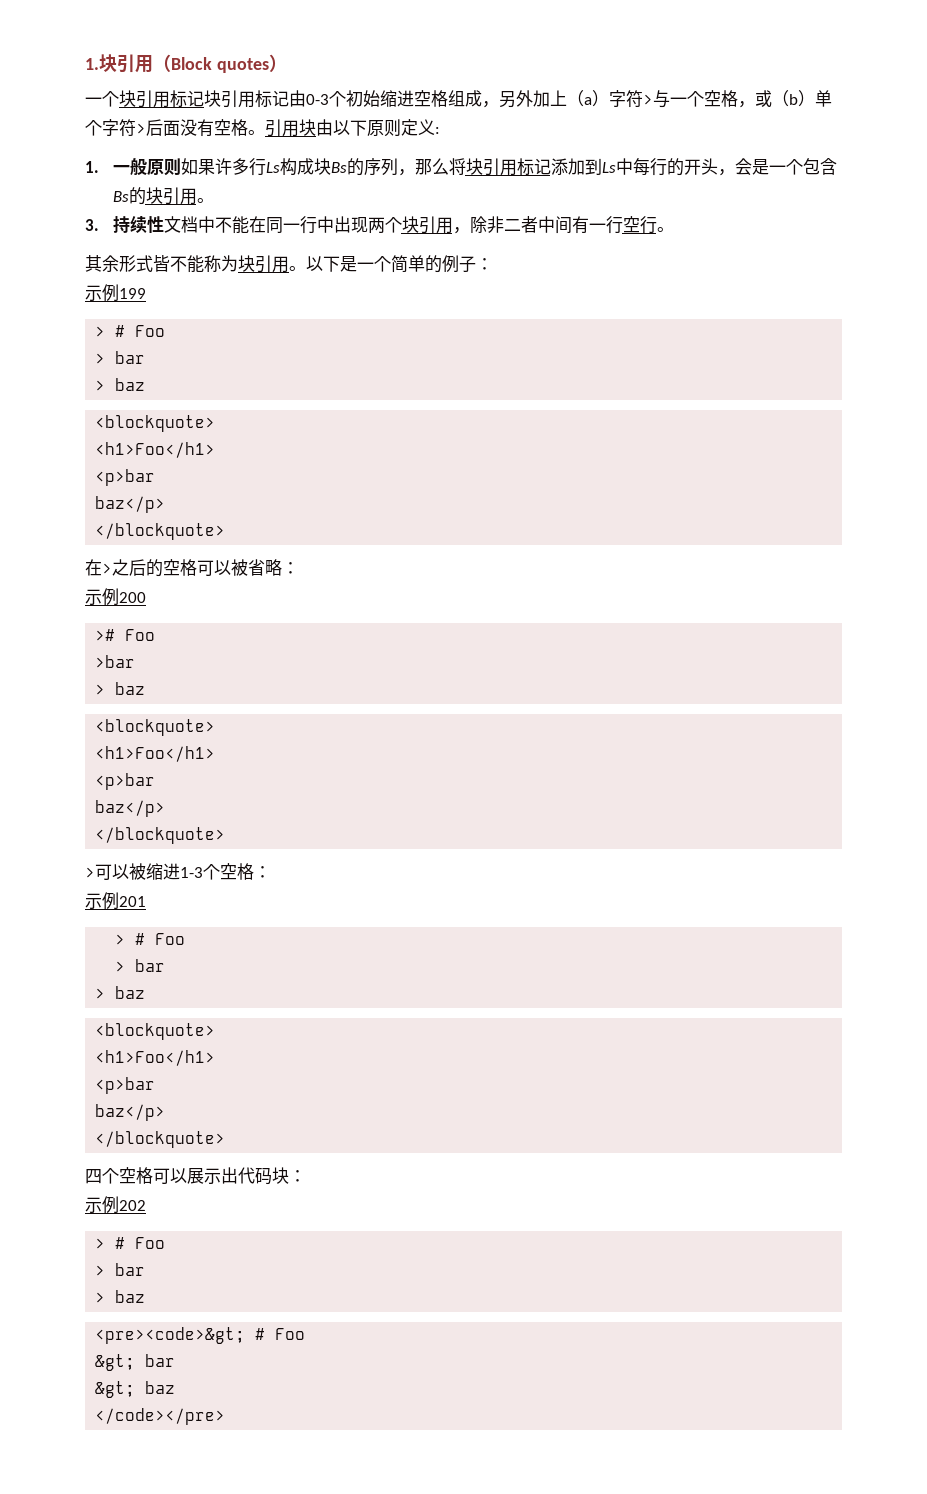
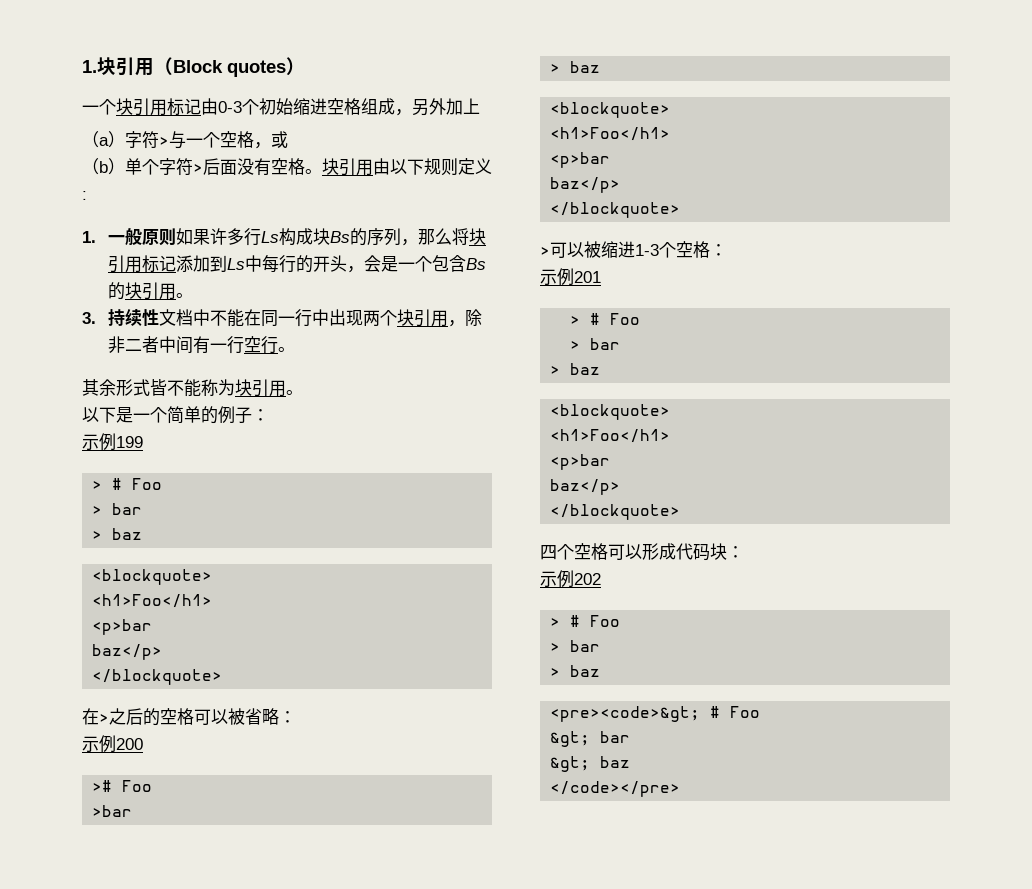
- 一个块引用标记块引用标记由0-3个初始缩进空格组成，另外加上（a）字符>与一个空格，或（b）单个字符>后面没有空格。
+ 一个块引用标记由0-3个初始缩进空格组成，另外加上
+ （a）字符>与一个空格，或
+ （b）单个字符>后面没有空格。
- 引用块由以下原则定义:
+ 块引用由以下规则定义:
- 其余形式皆不能称为块引用。以下是一个简单的例子：
+ 其余形式皆不能称为块引用。
+ 以下是一个简单的例子：
- 四个空格可以展示出代码块：
+ 四个空格可以形成代码块：

